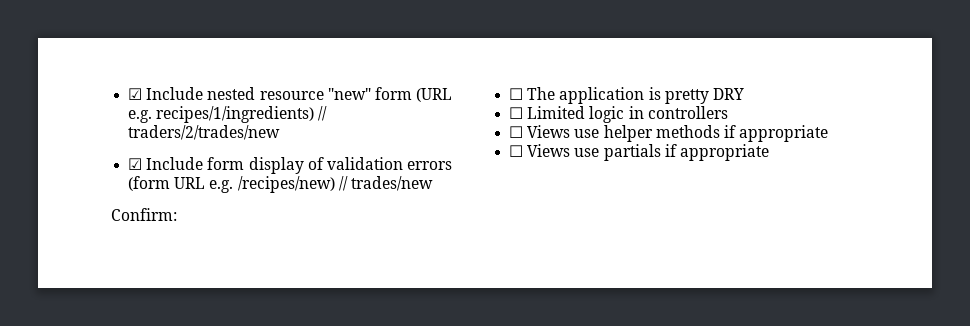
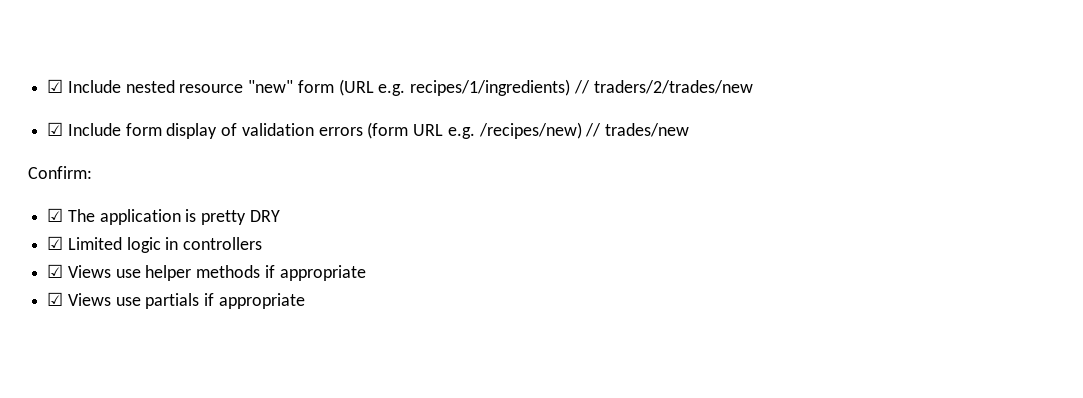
- ☐ The application is pretty DRY
+ ☑ The application is pretty DRY
- ☐ Limited logic in controllers
+ ☑ Limited logic in controllers
- ☐ Views use helper methods if appropriate
+ ☑ Views use helper methods if appropriate
- ☐ Views use partials if appropriate
+ ☑ Views use partials if appropriate

